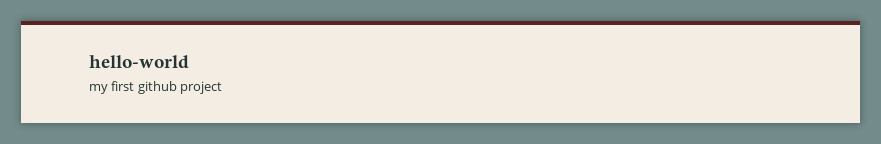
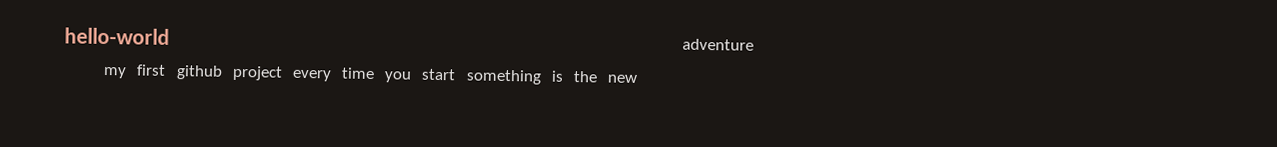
- my first github project
+ my first github project every time you start something is the new adventure

